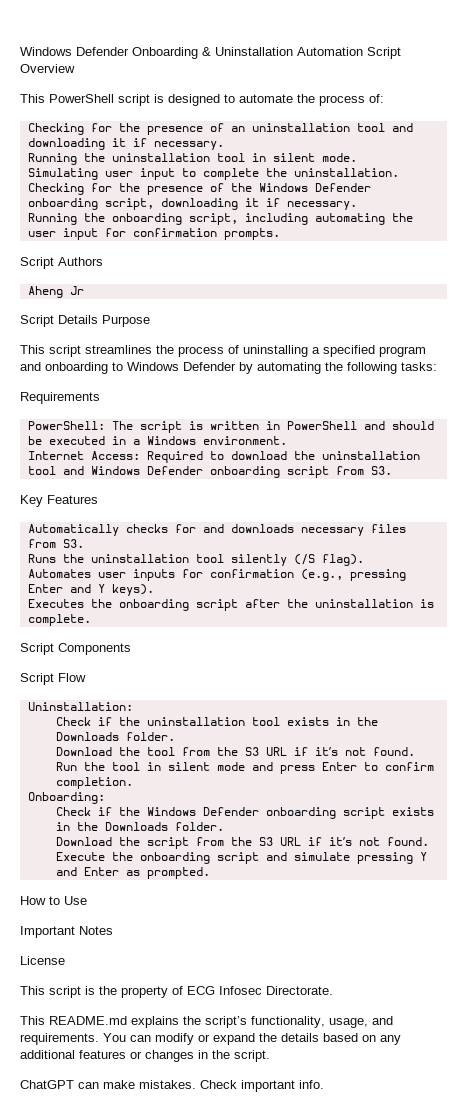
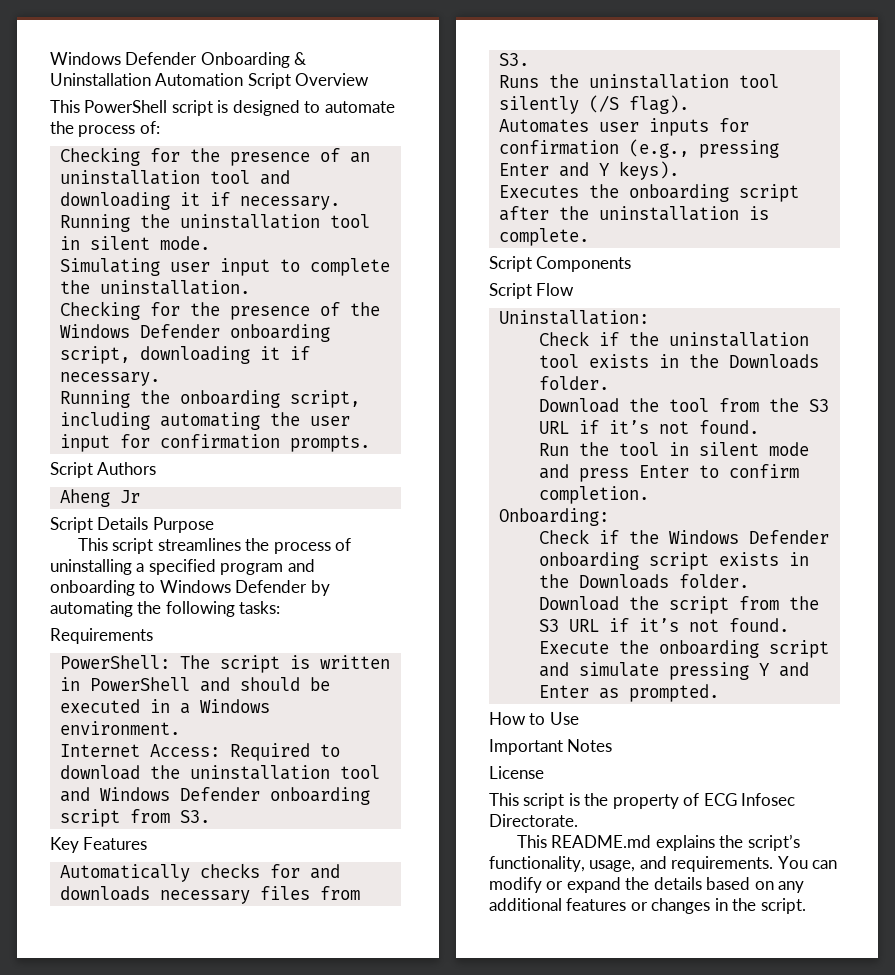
- ChatGPT can make mistakes. Check important info.

